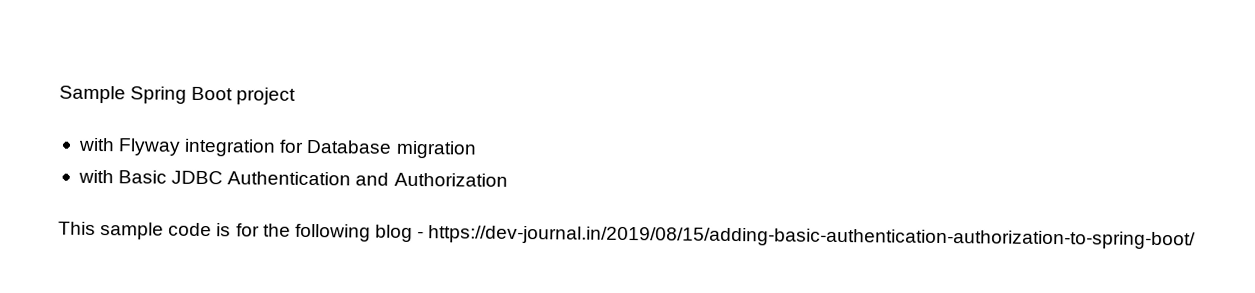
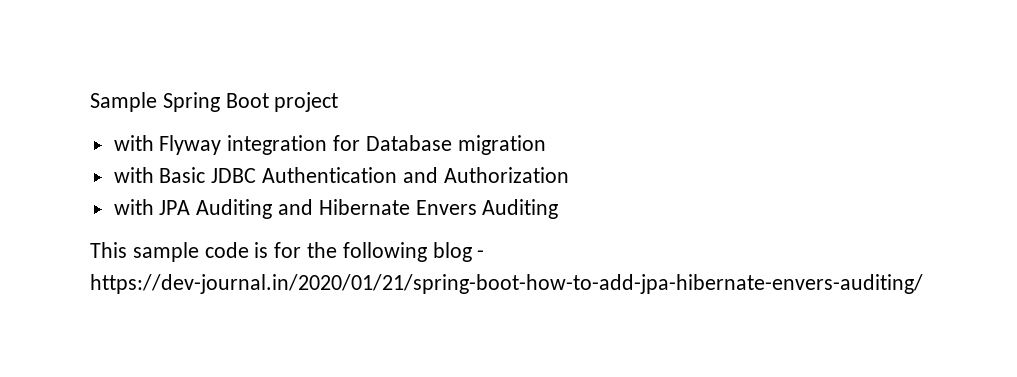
+ with JPA Auditing and Hibernate Envers Auditing
- This sample code is for the following blog - https://dev-journal.in/2019/08/15/adding-basic-authentication-authorization-to-spring-boot/
+ This sample code is for the following blog - https://dev-journal.in/2020/01/21/spring-boot-how-to-add-jpa-hibernate-envers-auditing/

